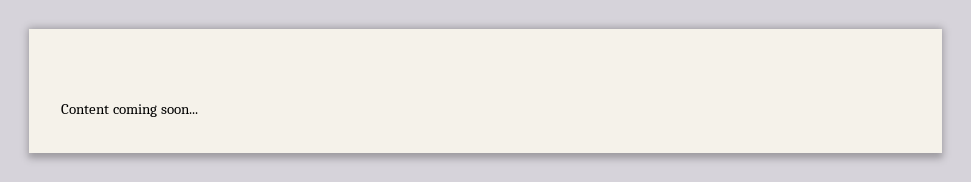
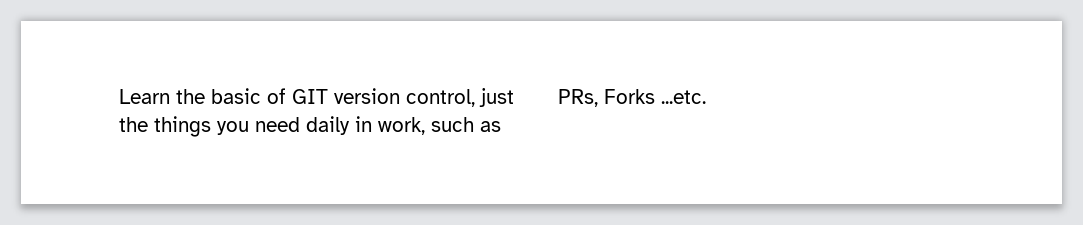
- Content coming soon...
+ Learn the basic of GIT version control, just the things you need daily in work, such as PRs, Forks ...etc.

